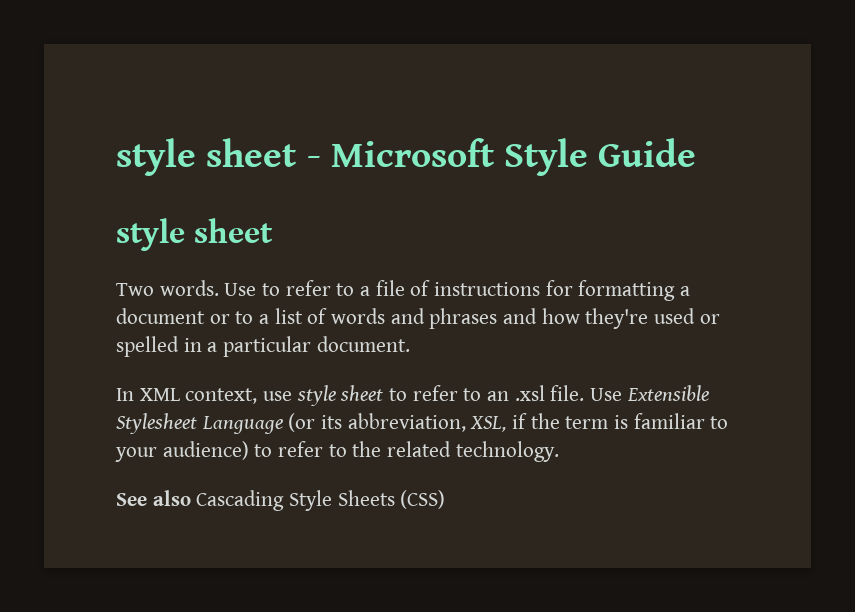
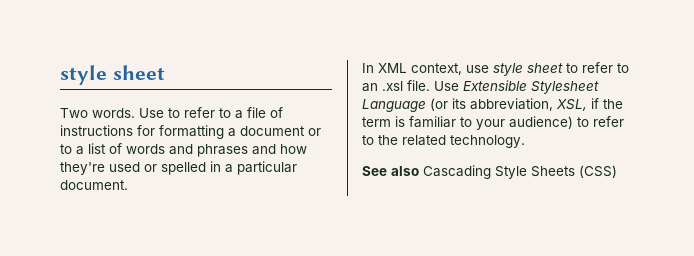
- style sheet - Microsoft Style Guide

